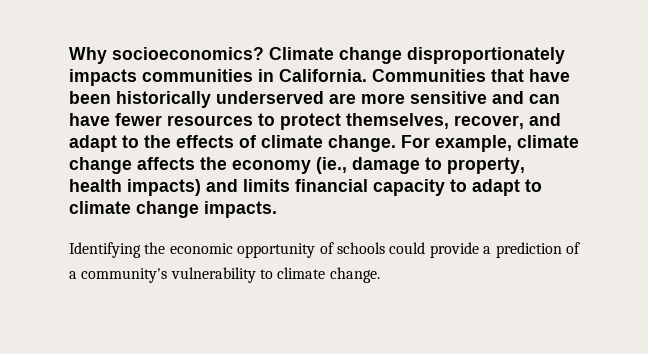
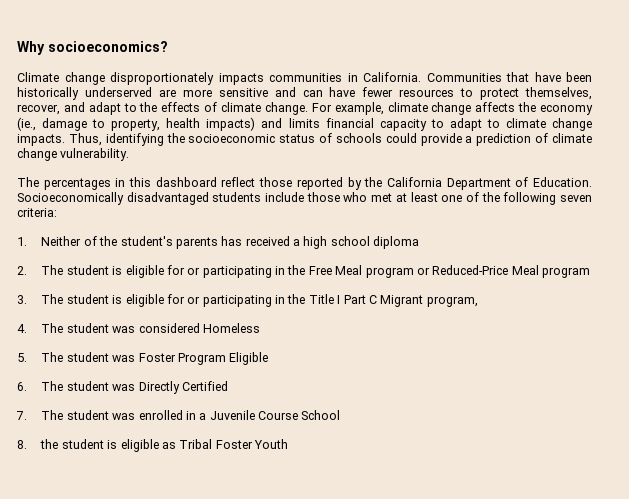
- Why socioeconomics? Climate change disproportionately impacts communities in California.
+ Why socioeconomics?
+ Climate change disproportionately impacts communities in California.
- For example, climate change affects the economy (ie., damage to property, health impacts) and limits financial capacity to adapt to climate change impacts.
- Identifying the economic opportunity of schools could provide a prediction of a community's vulnerability to climate change.
+ For example, climate change affects the economy (ie., damage to property, health impacts) and limits financial capacity to adapt to climate change impacts. Thus, identifying the socioeconomic status of schools could provide a prediction of climate change vulnerability.
+ The percentages in this dashboard reflect those reported by the California Department of Education. Socioeconomically disadvantaged students include those who met at least one of the following seven criteria:
+ 1. Neither of the student's parents has received a high school diploma
+ 2. The student is eligible for or participating in the Free Meal program or Reduced-Price Meal program
+ 3. The student is eligible for or participating in the Title I Part C Migrant program,
+ 4. The student was considered Homeless
+ 5. The student was Foster Program Eligible
+ 6. The student was Directly Certified
+ 7. The student was enrolled in a Juvenile Course School
+ 8. the student is eligible as Tribal Foster Youth

